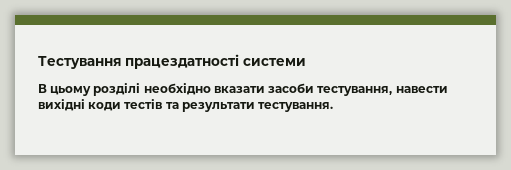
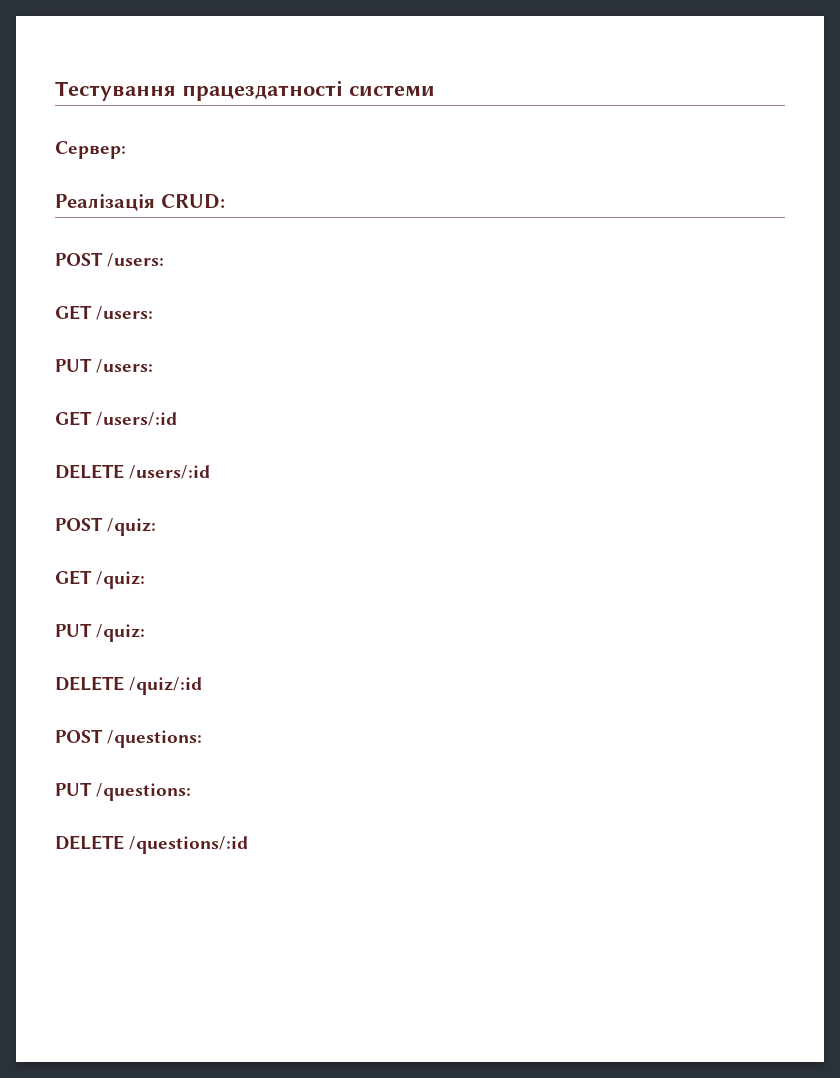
- В цьому розділі необхідно вказати засоби тестування, навести вихідні коди тестів та результати тестування.
+ Сервер:
+ Реалізація CRUD:
+ POST /users:
+ GET /users:
+ PUT /users:
+ GET /users/:id
+ DELETE /users/:id
+ POST /quiz:
+ GET /quiz:
+ PUT /quiz:
+ DELETE /quiz/:id
+ POST /questions:
+ PUT /questions:
+ DELETE /questions/:id

